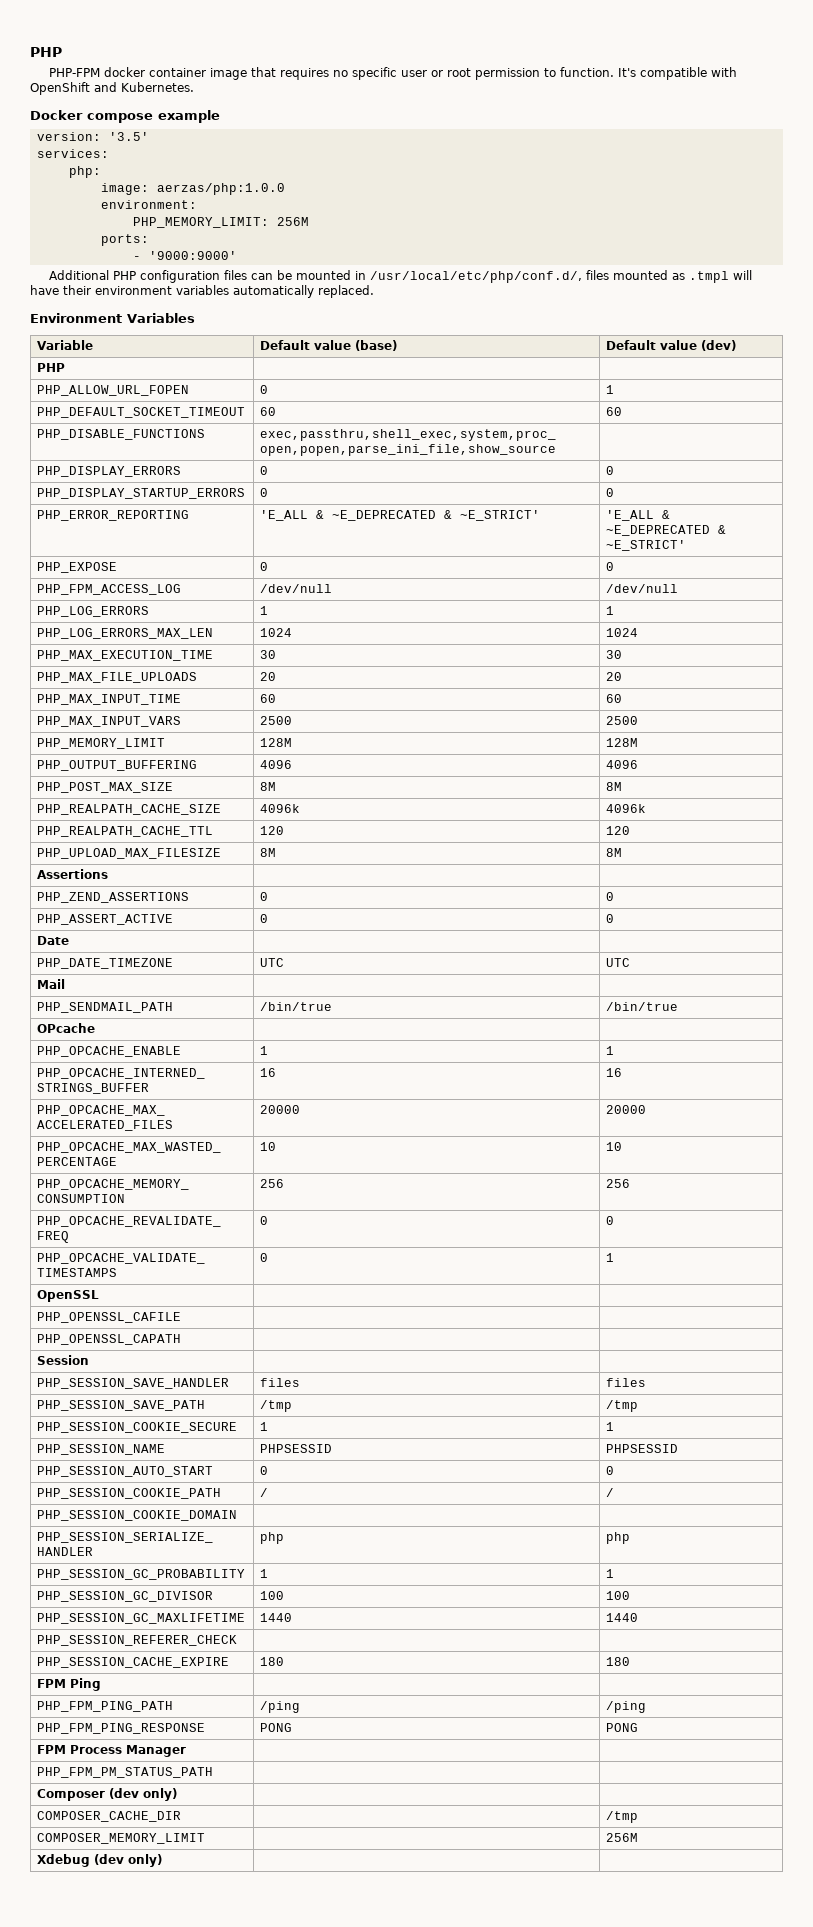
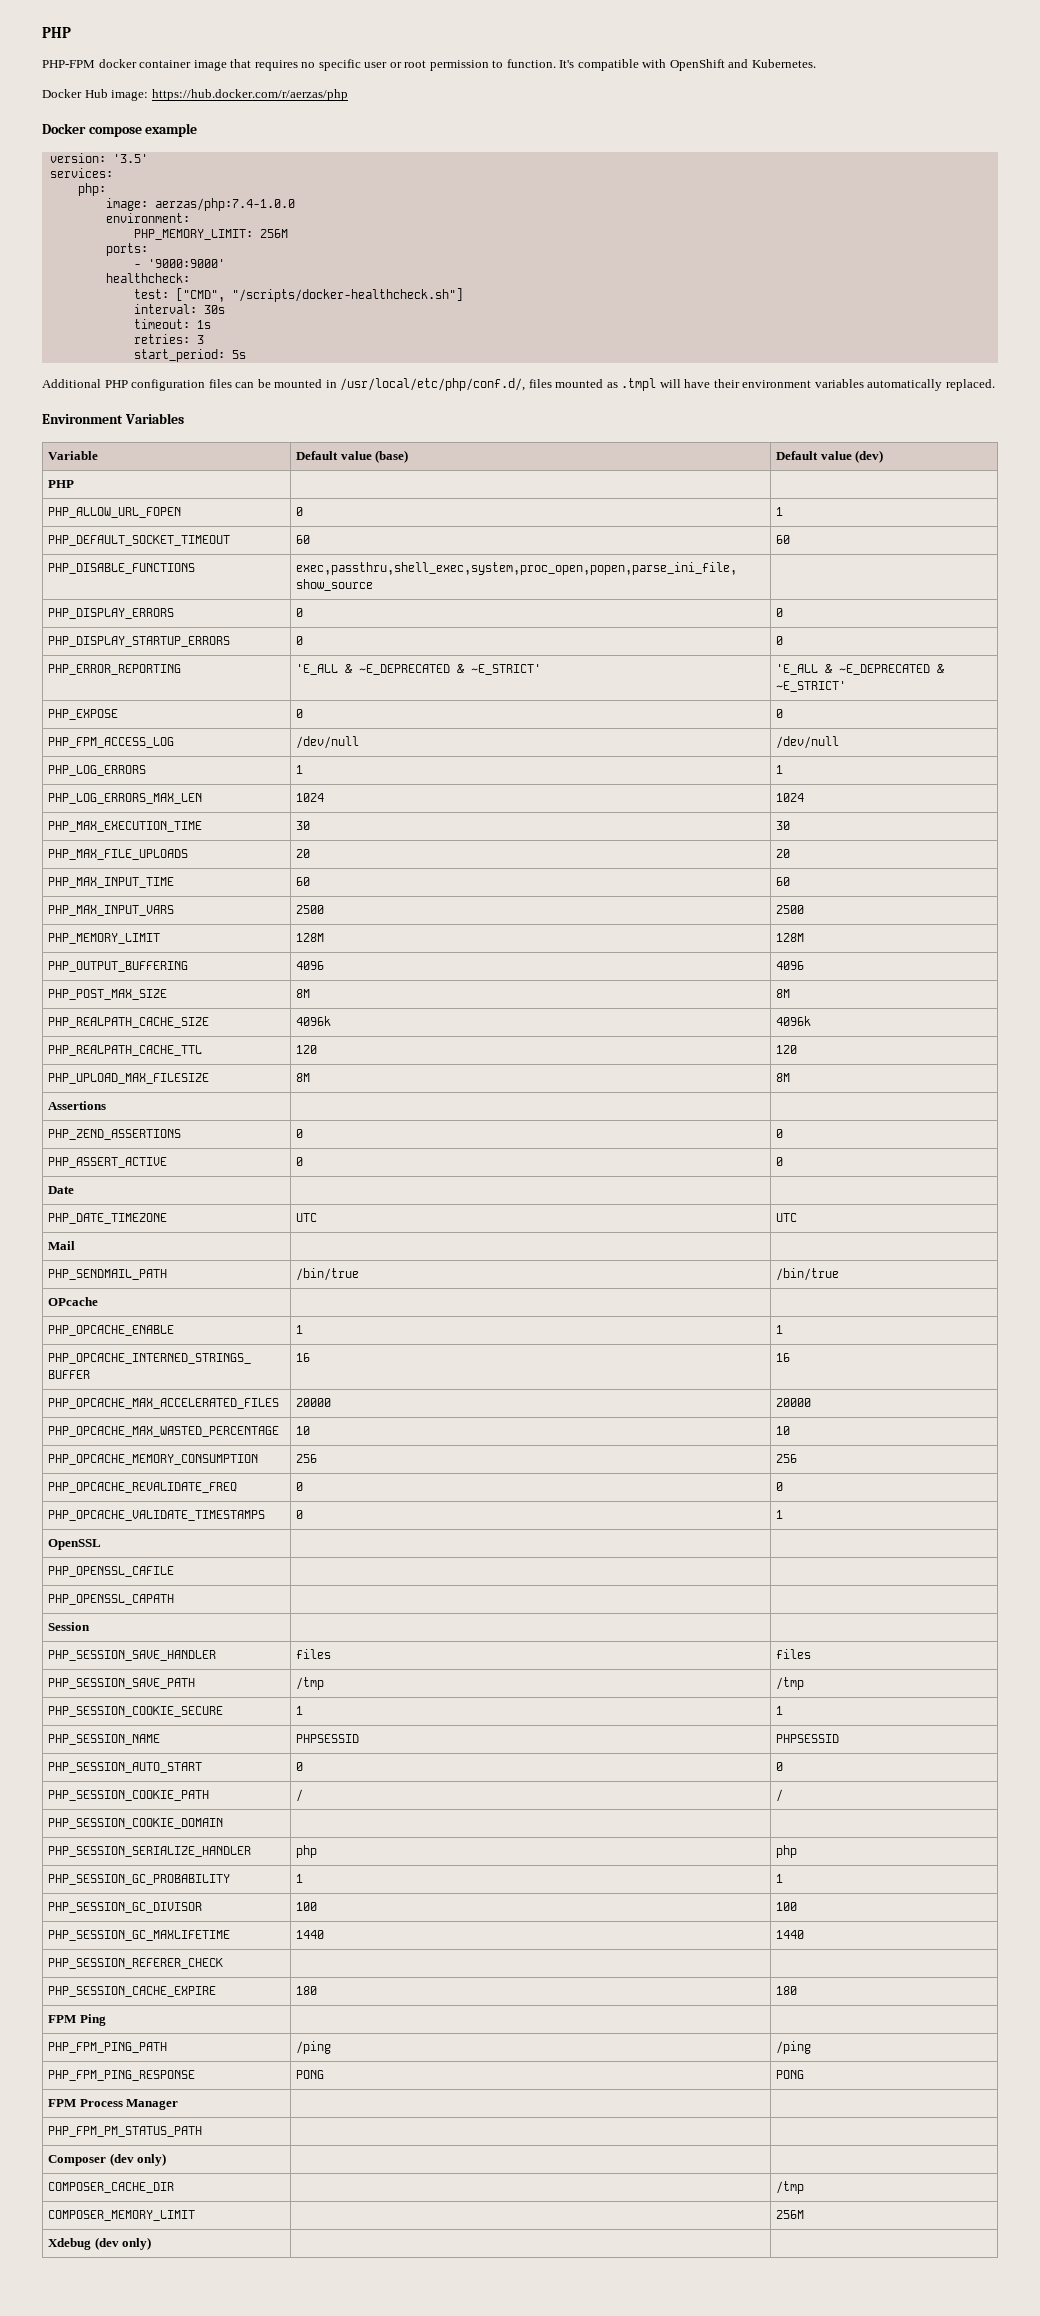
+ Docker Hub image: https://hub.docker.com/r/aerzas/php
- image: aerzas/php:1.0.0
+ image: aerzas/php:7.4-1.0.0
+ healthcheck:
+ test: ["CMD", "/scripts/docker-healthcheck.sh"]
+ interval: 30s
+ timeout: 1s
+ retries: 3
+ start_period: 5s

